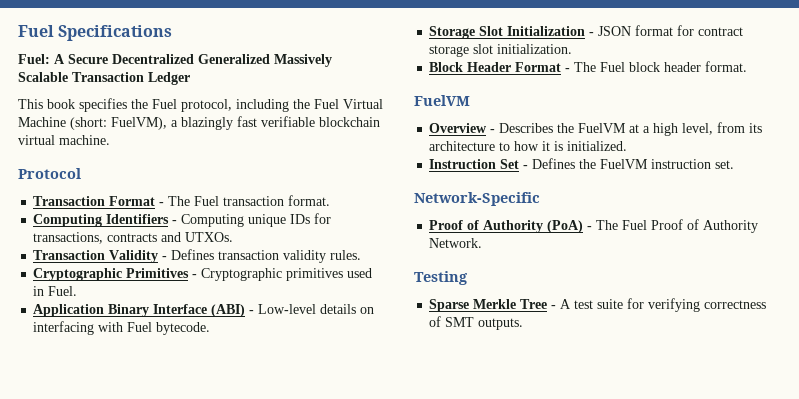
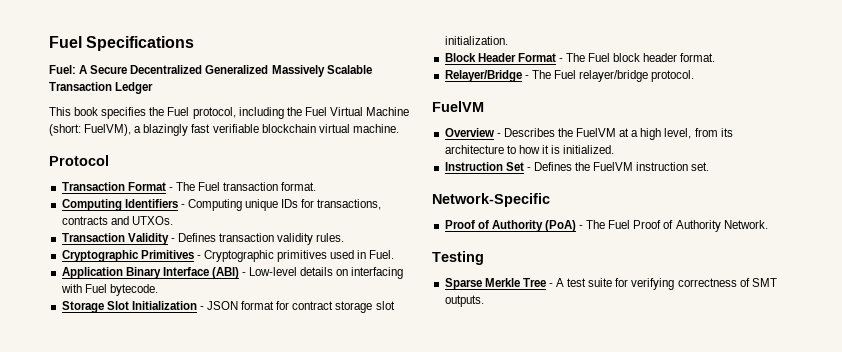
+ Relayer/Bridge - The Fuel relayer/bridge protocol.

